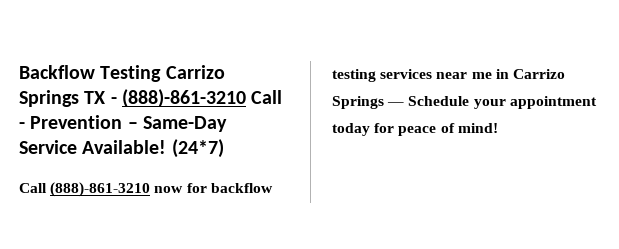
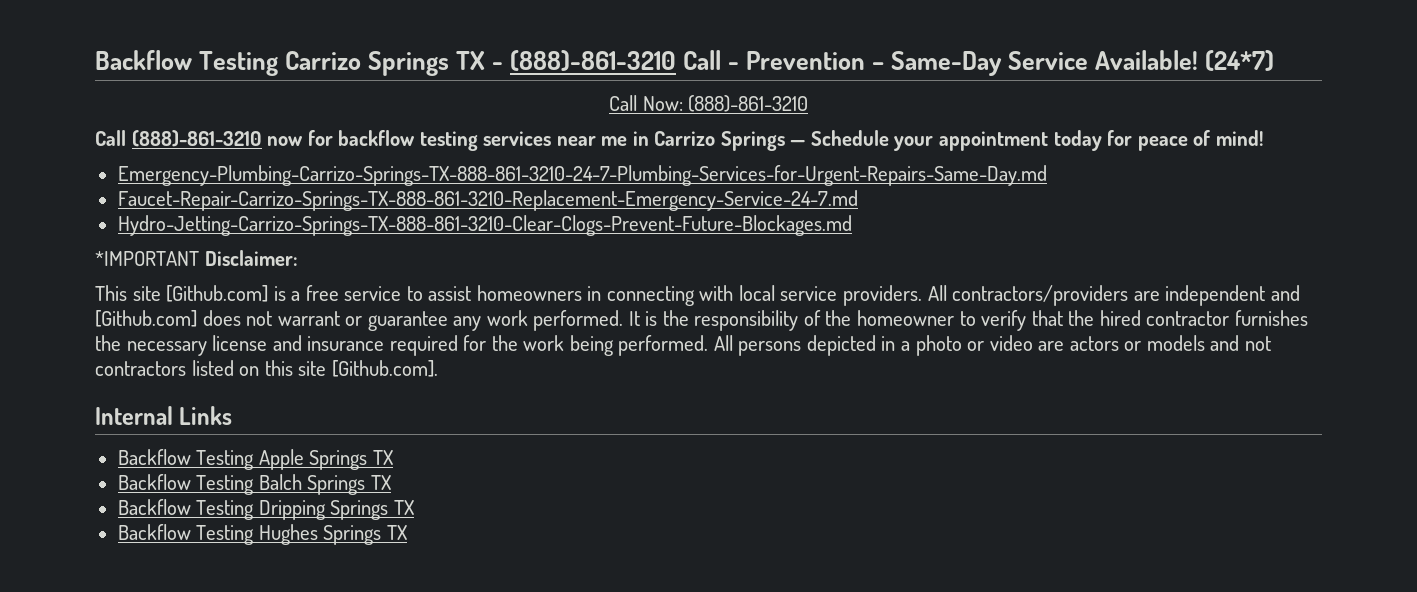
+ Call Now: (888)-861-3210
+ Emergency-Plumbing-Carrizo-Springs-TX-888-861-3210-24-7-Plumbing-Services-for-Urgent-Repairs-Same-Day.md
+ Faucet-Repair-Carrizo-Springs-TX-888-861-3210-Replacement-Emergency-Service-24-7.md
+ Hydro-Jetting-Carrizo-Springs-TX-888-861-3210-Clear-Clogs-Prevent-Future-Blockages.md
+ *IMPORTANT Disclaimer:
+ This site [Github.com] is a free service to assist homeowners in connecting with local service providers. All contractors/providers are independent and [Github.com] does not warrant or guarantee any work performed. It is the responsibility of the homeowner to verify that the hired contractor furnishes the necessary license and insurance required for the work being performed. All persons depicted in a photo or video are actors or models and not contractors listed on this site [Github.com].
+ Internal Links
+ Backflow Testing Apple Springs TX
+ Backflow Testing Balch Springs TX
+ Backflow Testing Dripping Springs TX
+ Backflow Testing Hughes Springs TX

